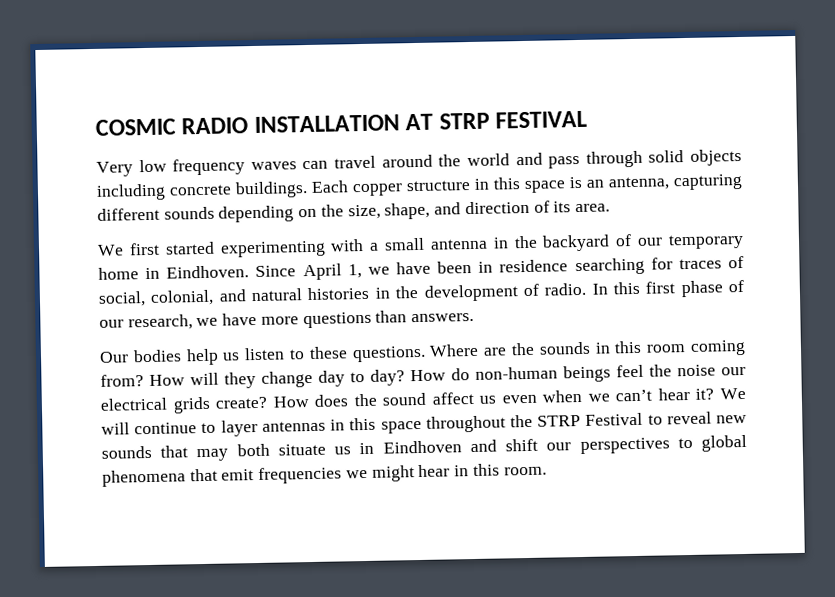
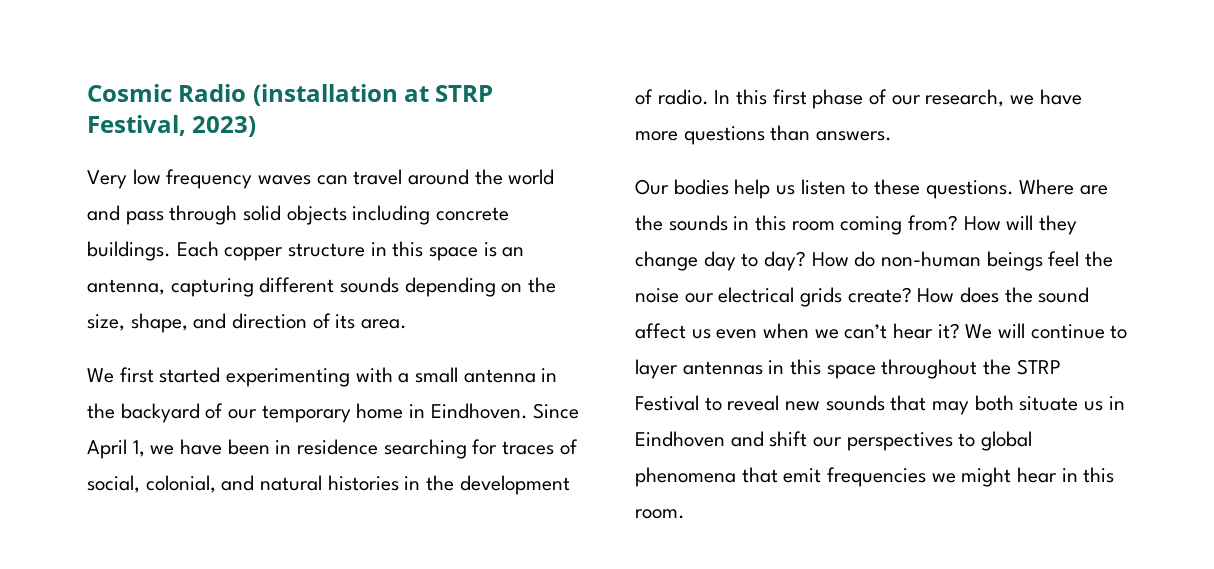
- COSMIC RADIO INSTALLATION AT STRP FESTIVAL
+ Cosmic Radio (installation at STRP Festival, 2023)

